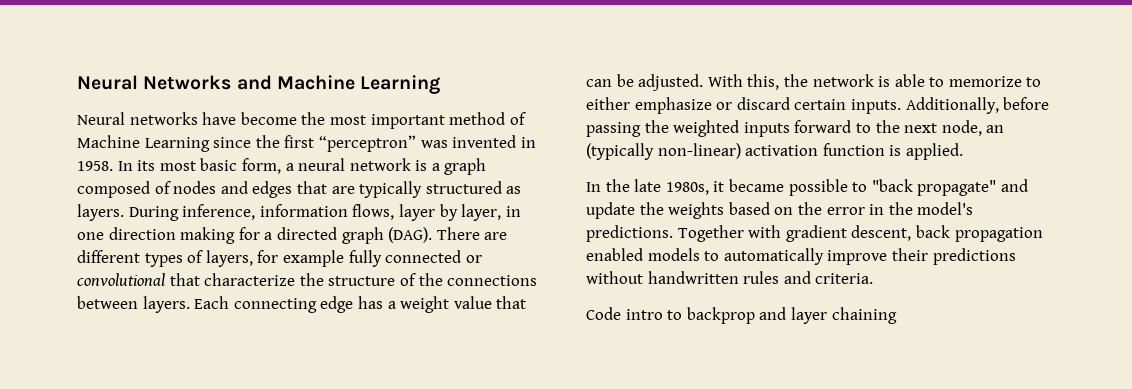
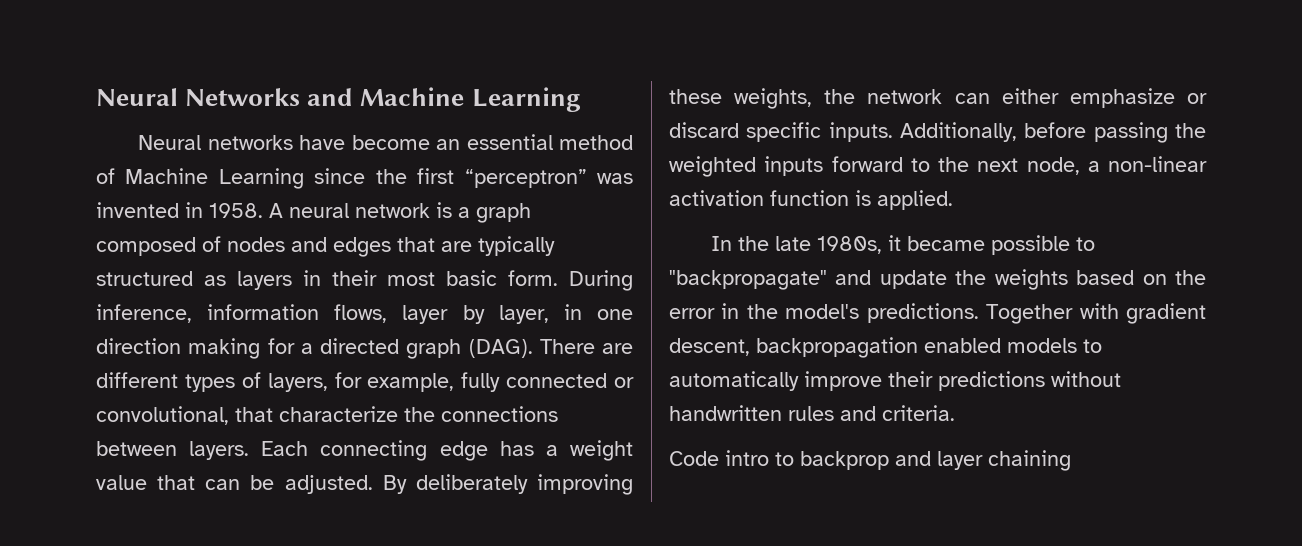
- Neural networks have become the most important method of Machine Learning since the first “perceptron” was invented in 1958.
+ Neural networks have become an essential method of Machine Learning since the first “perceptron” was invented in 1958.
- In its most basic form, a neural network is a graph composed of nodes and edges that are typically structured as layers.
+ A neural network is a graph composed of nodes and edges that are typically structured as layers in their most basic form.
- There are different types of layers, for example fully connected or convolutional that characterize the structure of the connections between layers.
+ There are different types of layers, for example, fully connected or convolutional, that characterize the connections between layers.
- With this, the network is able to memorize to either emphasize or discard certain inputs.
+ By deliberately improving these weights, the network can either emphasize or discard specific inputs.
- Additionally, before passing the weighted inputs forward to the next node, an (typically non-linear) activation function is applied.
+ Additionally, before passing the weighted inputs forward to the next node, a non-linear activation function is applied.
- In the late 1980s, it became possible to "back propagate" and update the weights based on the error in the model's predictions.
+ In the late 1980s, it became possible to "backpropagate" and update the weights based on the error in the model's predictions.
- Together with gradient descent, back propagation enabled models to automatically improve their predictions without handwritten rules and criteria.
+ Together with gradient descent, backpropagation enabled models to automatically improve their predictions without handwritten rules and criteria.

